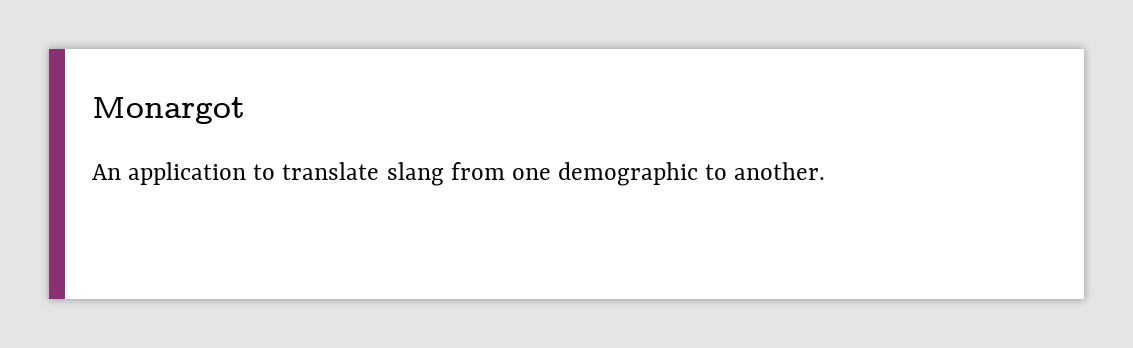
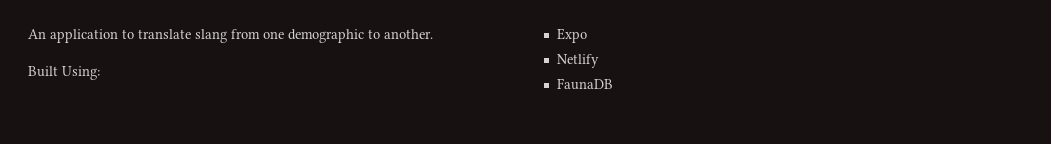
- Monargot
+ Built Using:
+ Expo
+ Netlify
+ FaunaDB

